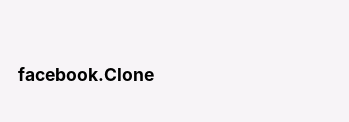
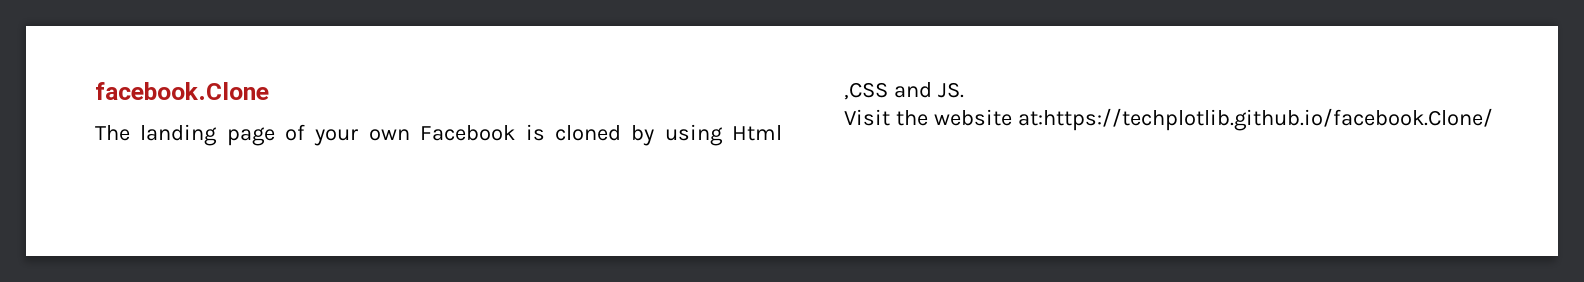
+ The landing page of your own Facebook is cloned by using Html ,CSS and JS.
+ Visit the website at:https://techplotlib.github.io/facebook.Clone/

